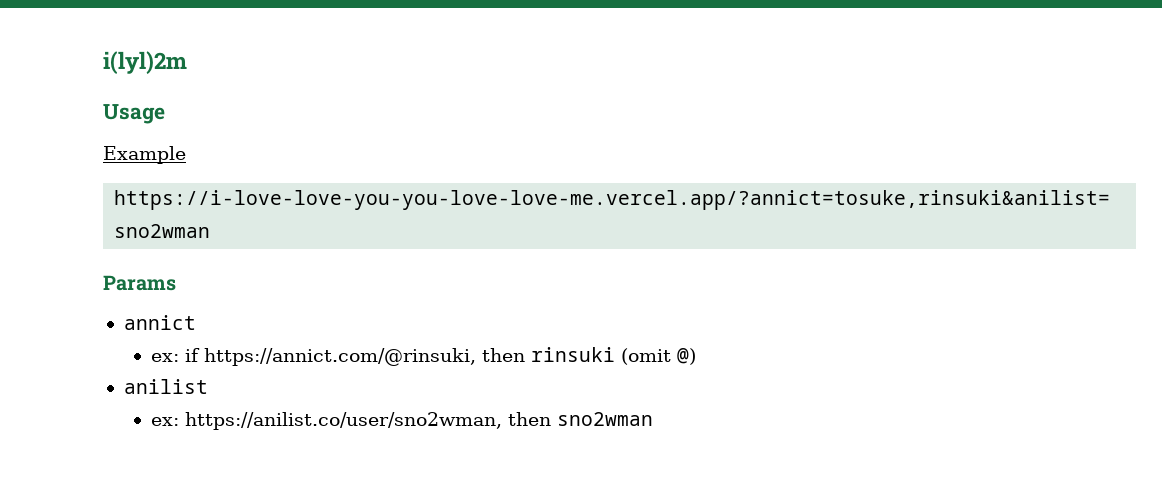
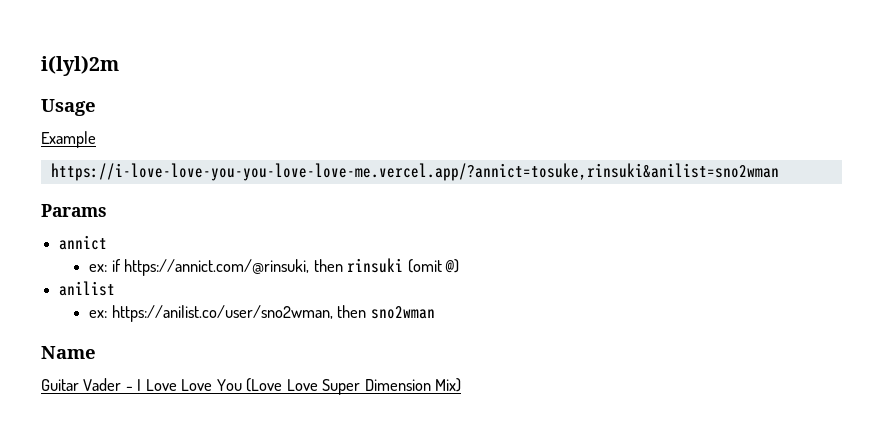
+ Name
+ Guitar Vader - I Love Love You (Love Love Super Dimension Mix)

